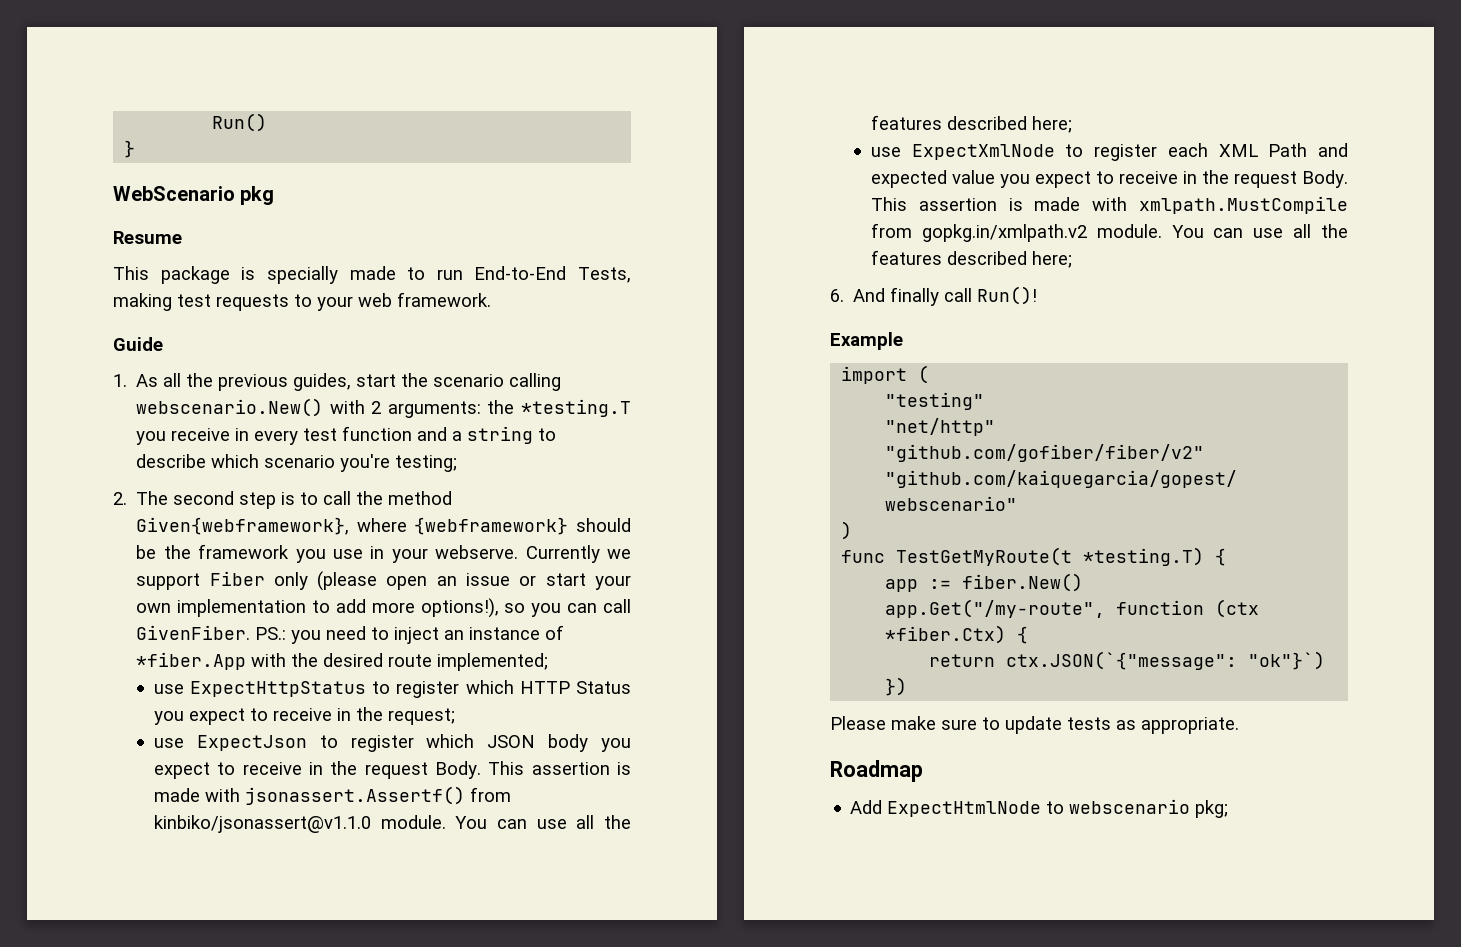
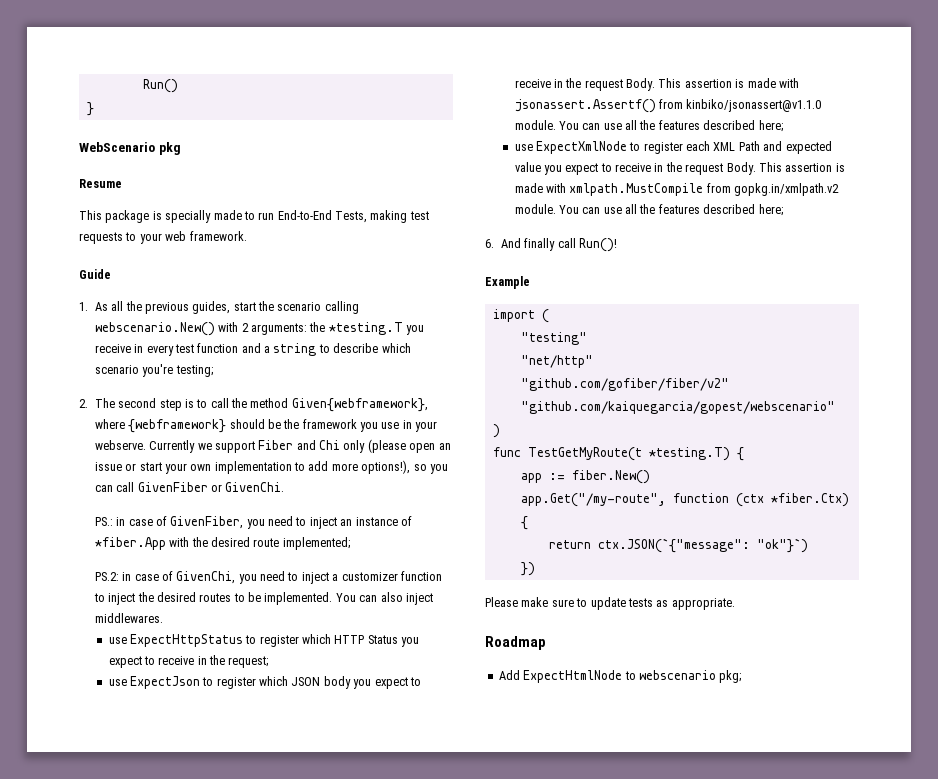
- Currently we support Fiber only (please open an issue or start your own implementation to add more options!), so you can call GivenFiber. PS.: you need to inject an instance of *fiber.App with the desired route implemented;
+ Currently we support Fiber and Chi only (please open an issue or start your own implementation to add more options!), so you can call GivenFiber or GivenChi.
+ PS.: in case of GivenFiber, you need to inject an instance of *fiber.App with the desired route implemented;
+ PS.2: in case of GivenChi, you need to inject a customizer function to inject the desired routes to be implemented. You can also inject middlewares.

